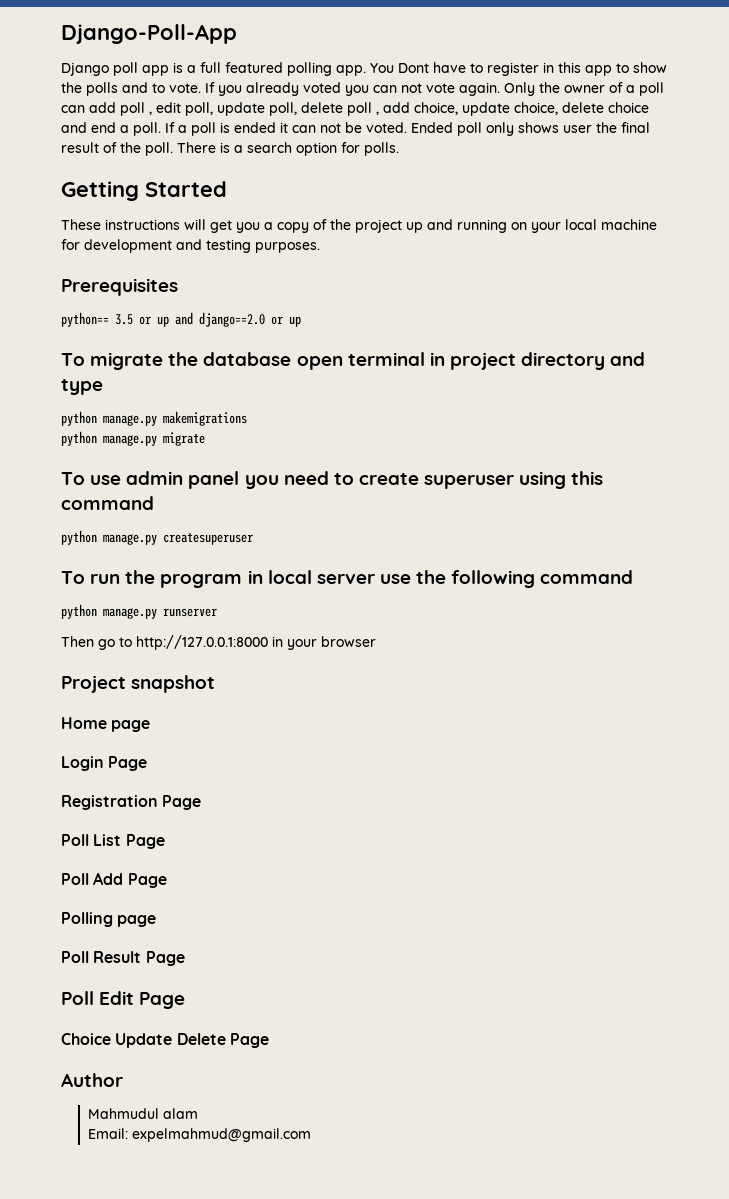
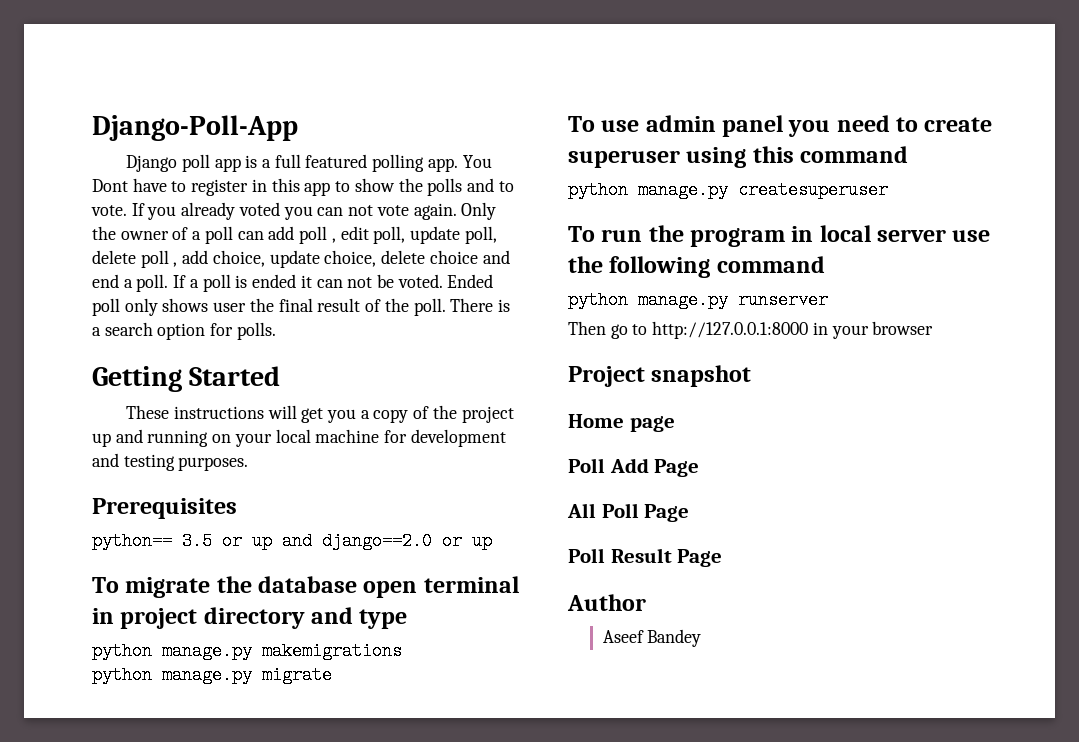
- Login Page
- Registration Page
- Poll List Page
- Polling page
+ All Poll Page
- Poll Edit Page
- Choice Update Delete Page
  Author
- Mahmudul alam
- Email: expelmahmud@gmail.com
+ Aseef Bandey

